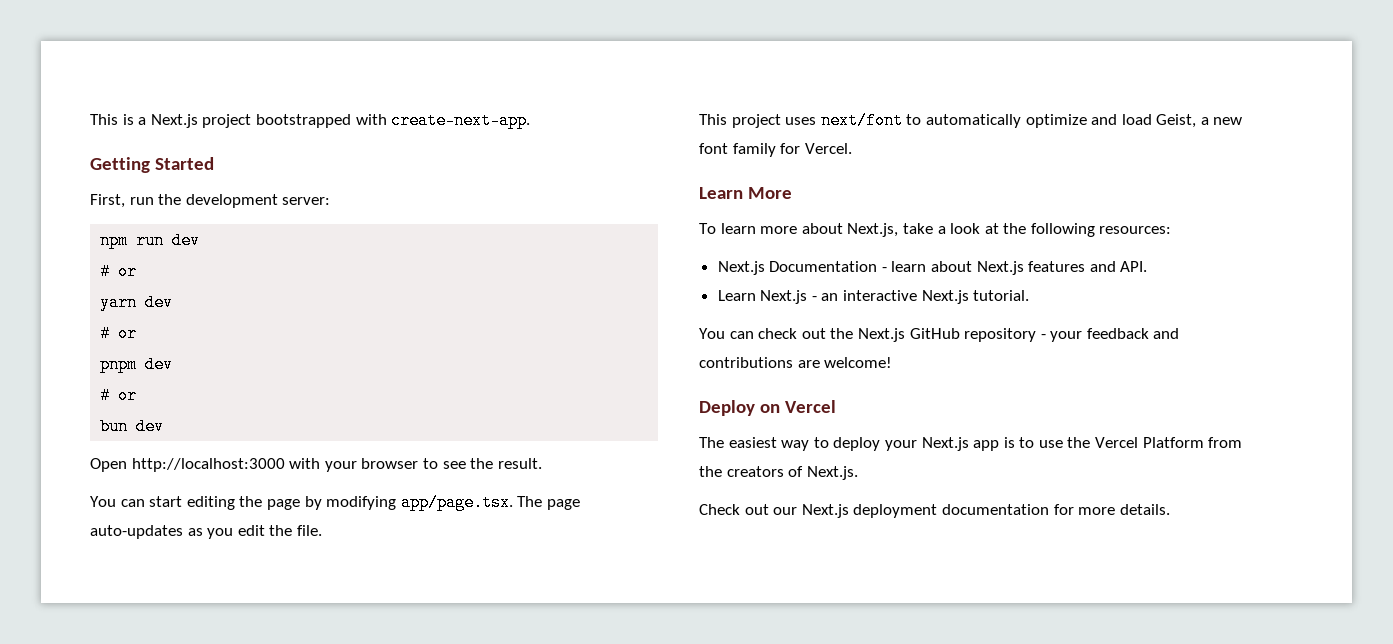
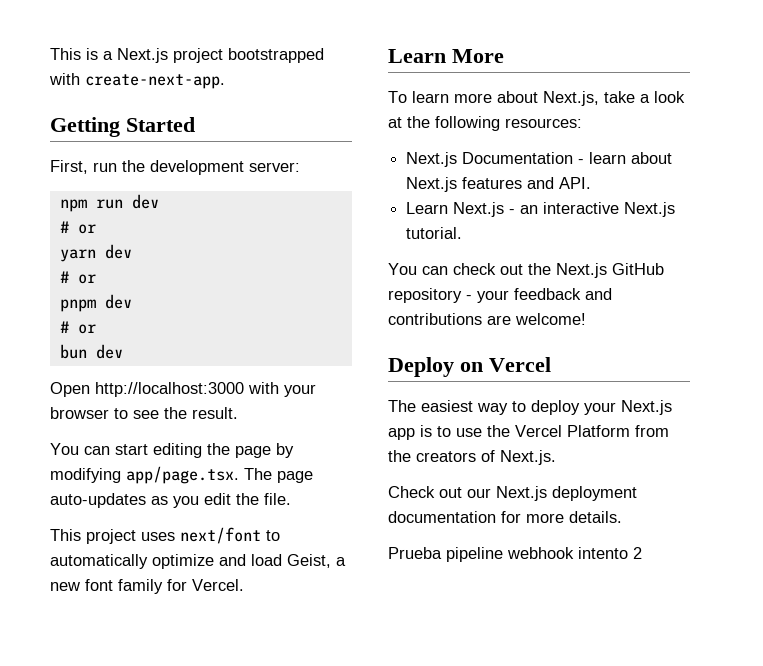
+ Prueba pipeline webhook intento 2

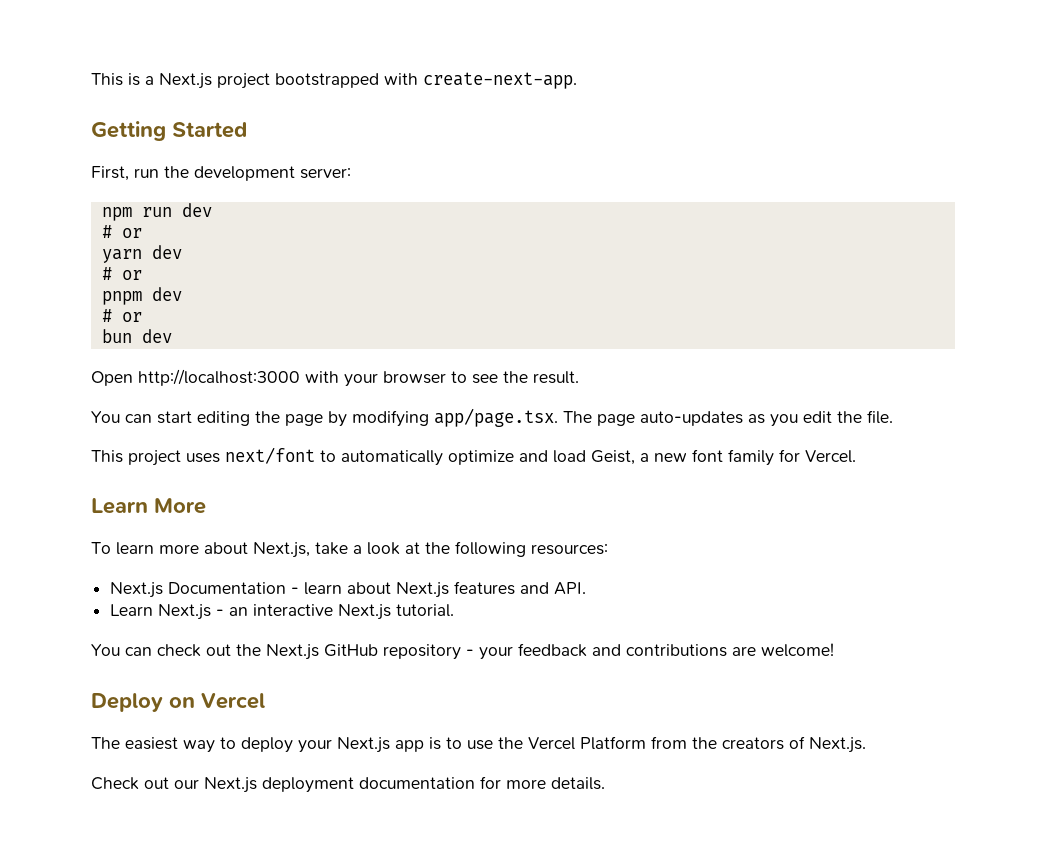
- Prueba pipeline webhook intento 2

